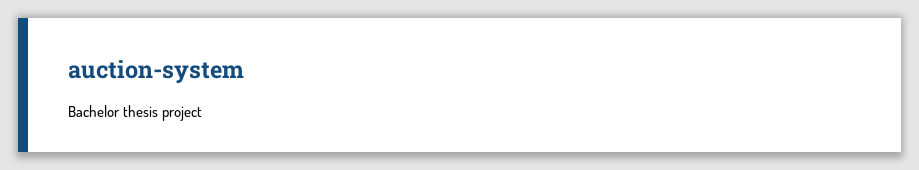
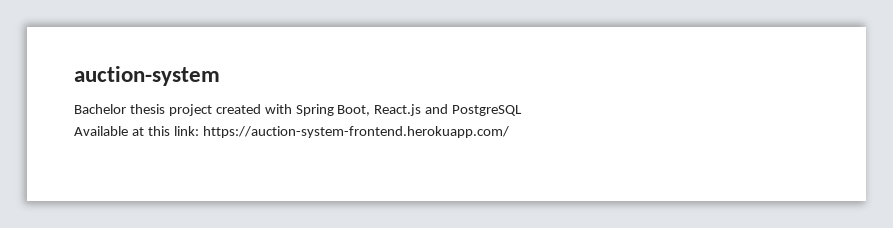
- Bachelor thesis project
+ Bachelor thesis project created with Spring Boot, React.js and PostgreSQL
+ Available at this link: https://auction-system-frontend.herokuapp.com/

